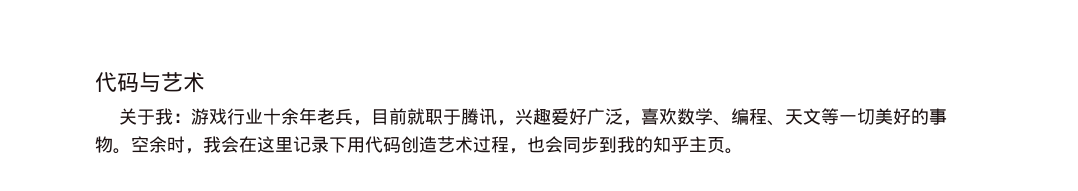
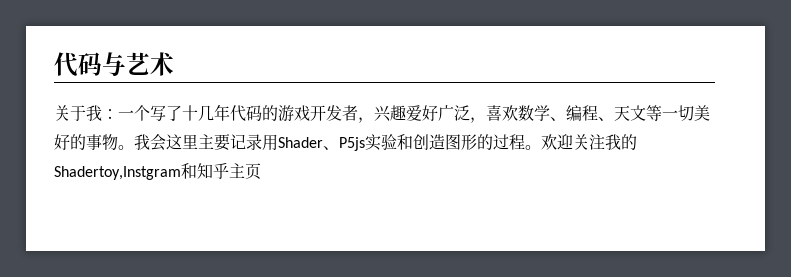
- 关于我：游戏行业十余年老兵，目前就职于腾讯，兴趣爱好广泛，喜欢数学、编程、天文等一切美好的事物。
+ 关于我：一个写了十几年代码的游戏开发者，兴趣爱好广泛，喜欢数学、编程、天文等一切美好的事物。
- 空余时，我会在这里记录下用代码创造艺术过程，也会同步到我的知乎主页。
+ 我会这里主要记录用Shader、P5js实验和创造图形的过程。欢迎关注我的Shadertoy,Instgram和知乎主页

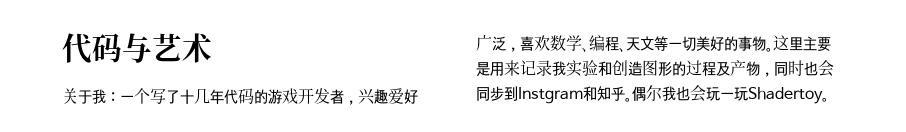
- 我会这里主要记录用Shader、P5js实验和创造图形的过程。欢迎关注我的Shadertoy,Instgram和知乎主页
+ 这里主要是用来记录我实验和创造图形的过程及产物，同时也会同步到Instgram和知乎。偶尔我也会玩一玩Shadertoy。

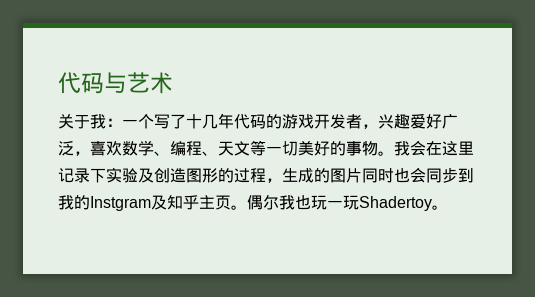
- 这里主要是用来记录我实验和创造图形的过程及产物，同时也会同步到Instgram和知乎。
+ 我会在这里记录下实验及创造图形的过程，生成的图片同时也会同步到我的Instgram及知乎主页。
- 偶尔我也会玩一玩Shadertoy。
+ 偶尔我也玩一玩Shadertoy。

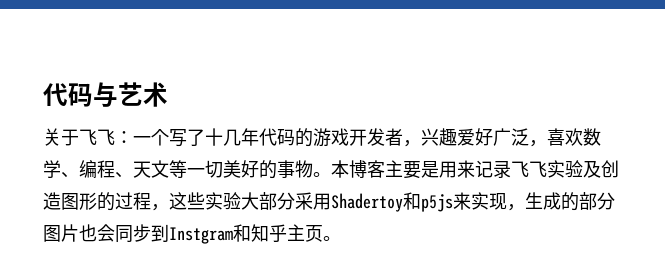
- 关于我：一个写了十几年代码的游戏开发者，兴趣爱好广泛，喜欢数学、编程、天文等一切美好的事物。
+ 关于飞飞：一个写了十几年代码的游戏开发者，兴趣爱好广泛，喜欢数学、编程、天文等一切美好的事物。
- 我会在这里记录下实验及创造图形的过程，生成的图片同时也会同步到我的Instgram及知乎主页。偶尔我也玩一玩Shadertoy。
+ 本博客主要是用来记录飞飞实验及创造图形的过程，这些实验大部分采用Shadertoy和p5js来实现，生成的部分图片也会同步到Instgram和知乎主页。

